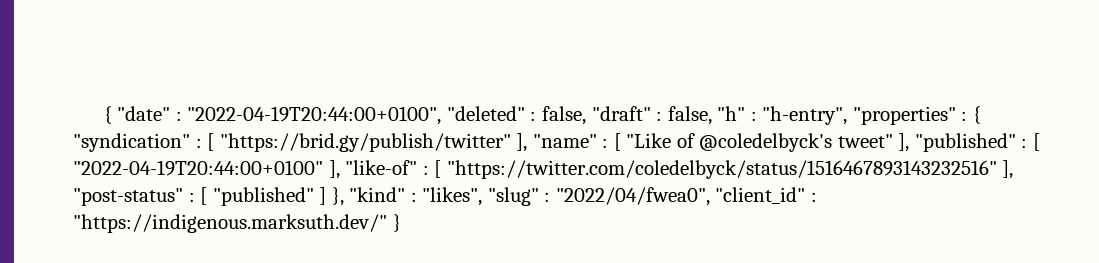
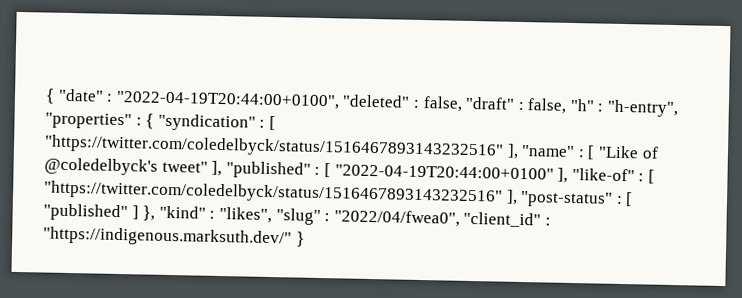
- { "date" : "2022-04-19T20:44:00+0100", "deleted" : false, "draft" : false, "h" : "h-entry", "properties" : { "syndication" : [ "https://brid.gy/publish/twitter" ], "name" : [ "Like of @coledelbyck's tweet" ], "published" : [ "2022-04-19T20:44:00+0100" ], "like-of" : [ "https://twitter.com/coledelbyck/status/1516467893143232516" ], "post-status" : [ "published" ] }, "kind" : "likes", "slug" : "2022/04/fwea0", "client_id" : "https://indigenous.marksuth.dev/" }
+ { "date" : "2022-04-19T20:44:00+0100", "deleted" : false, "draft" : false, "h" : "h-entry", "properties" : { "syndication" : [ "https://twitter.com/coledelbyck/status/1516467893143232516" ], "name" : [ "Like of @coledelbyck's tweet" ], "published" : [ "2022-04-19T20:44:00+0100" ], "like-of" : [ "https://twitter.com/coledelbyck/status/1516467893143232516" ], "post-status" : [ "published" ] }, "kind" : "likes", "slug" : "2022/04/fwea0", "client_id" : "https://indigenous.marksuth.dev/" }

